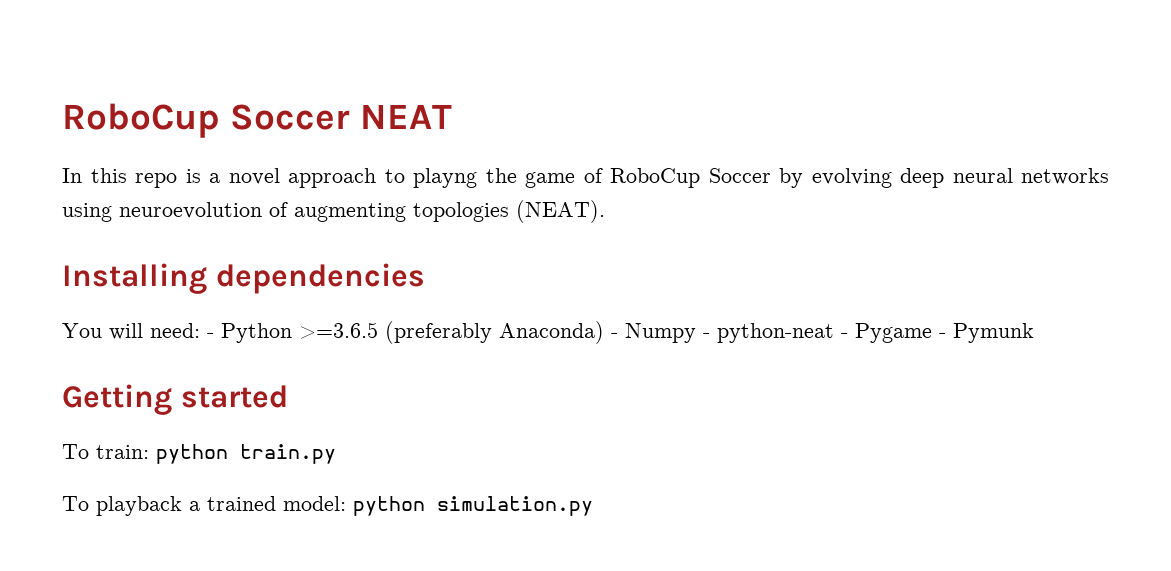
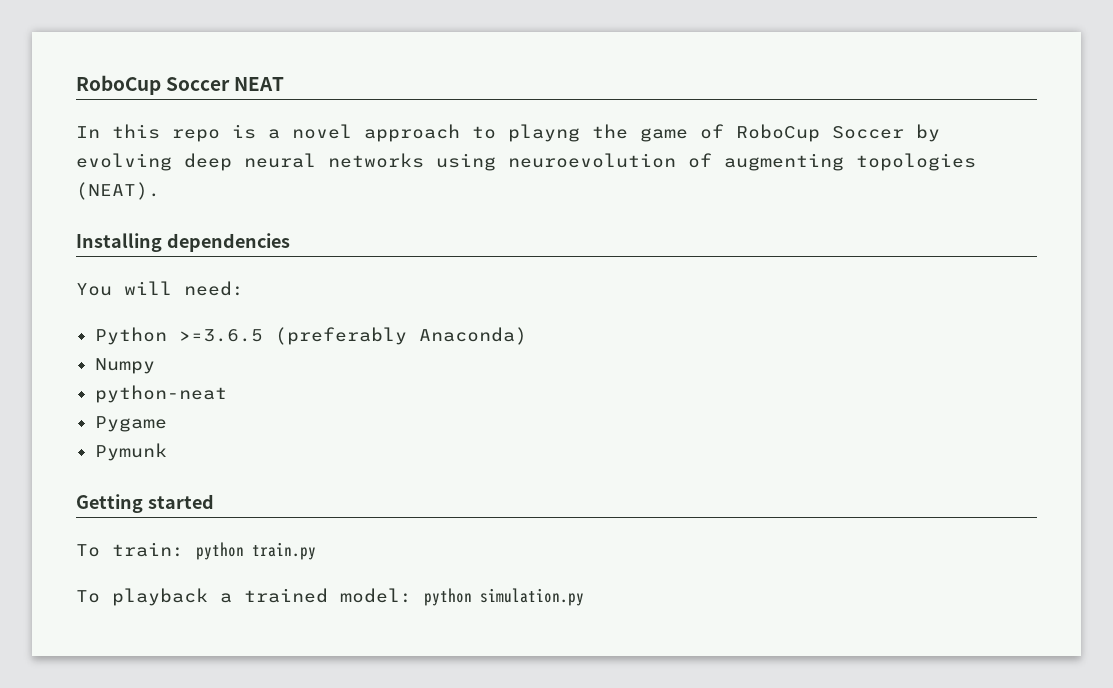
- You will need: - Python >=3.6.5 (preferably Anaconda) - Numpy - python-neat - Pygame - Pymunk
+ You will need:
+ Python >=3.6.5 (preferably Anaconda)
+ Numpy
+ python-neat
+ Pygame
+ Pymunk

